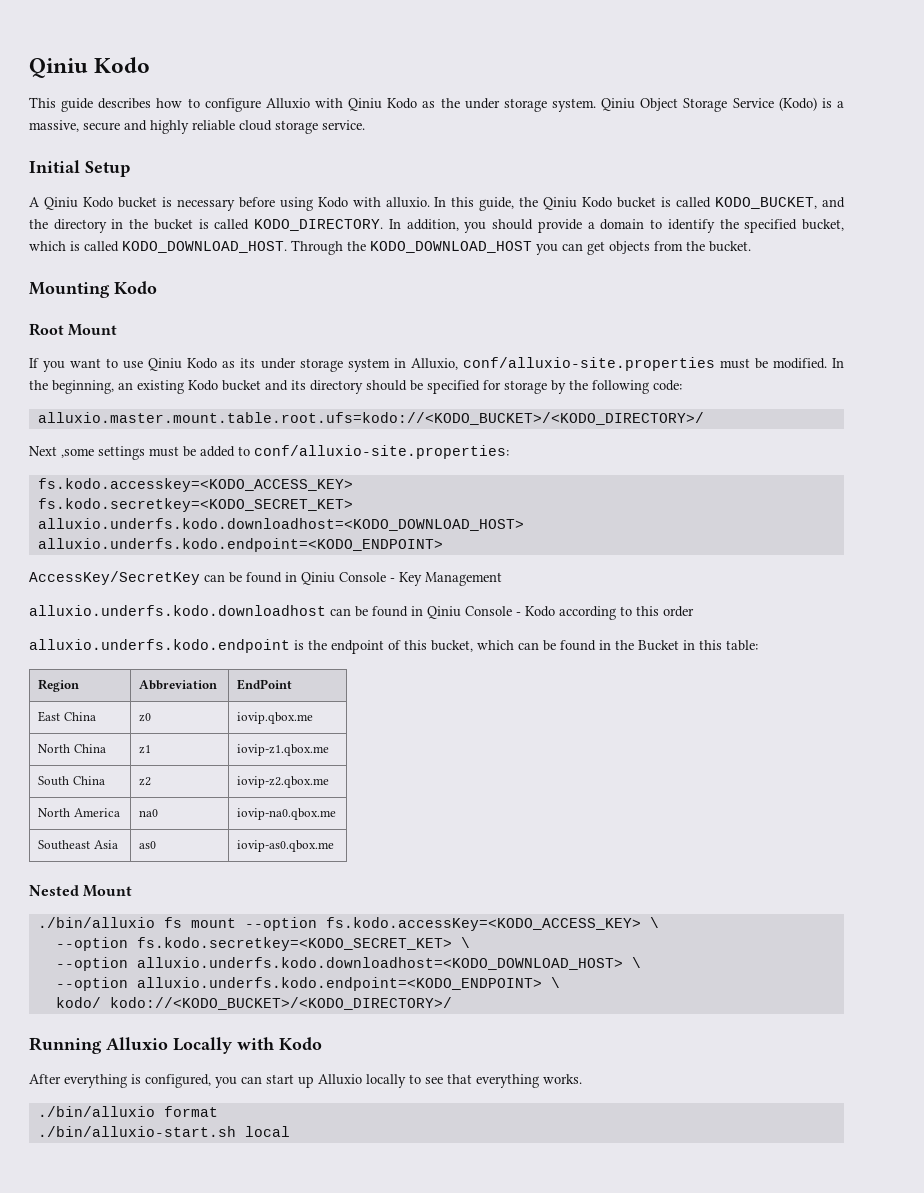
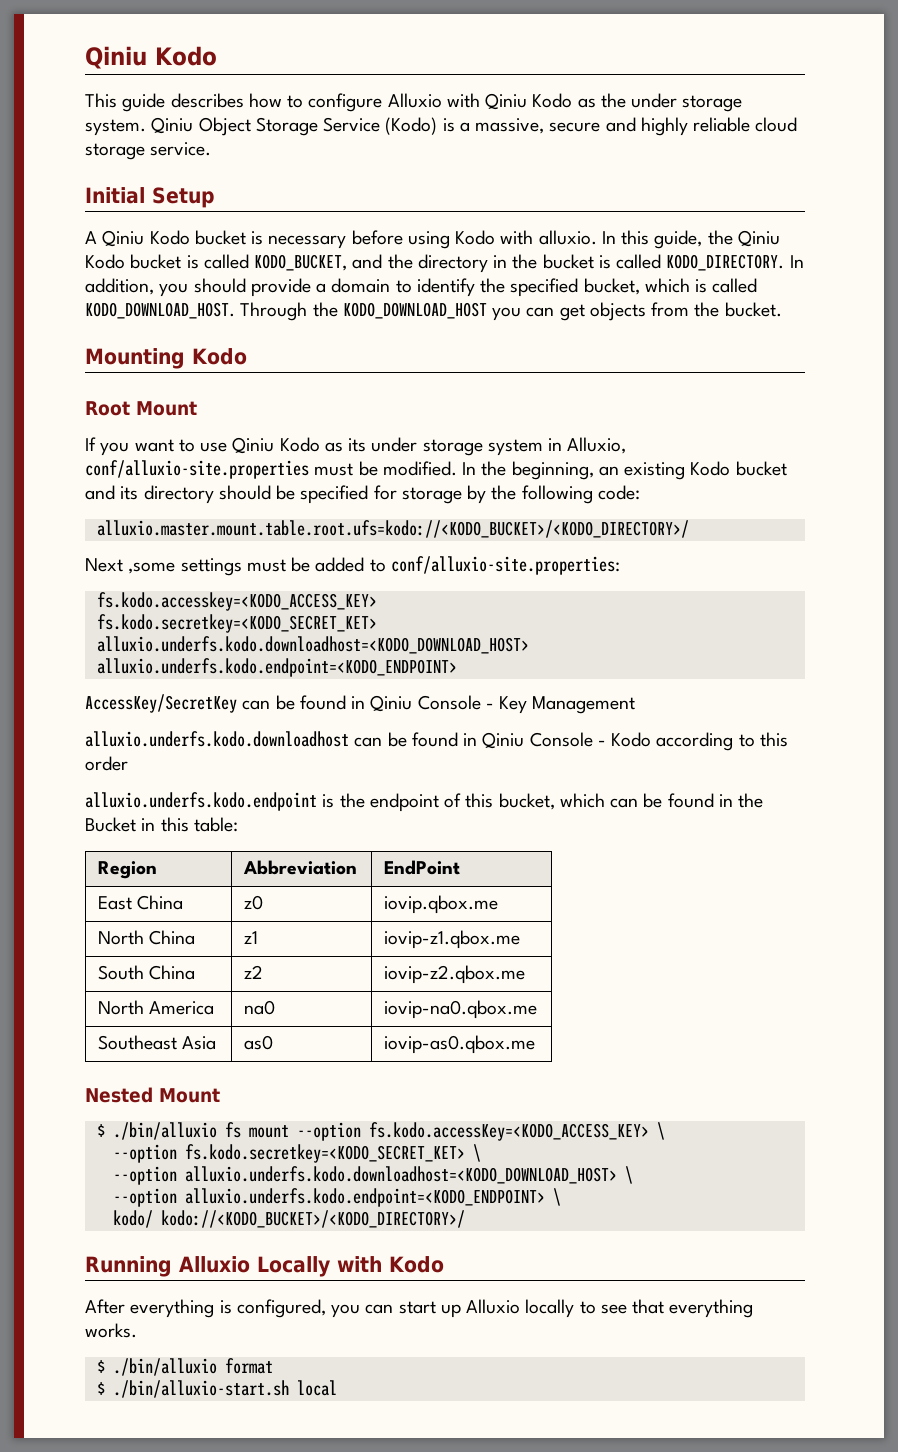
- ./bin/alluxio fs mount --option fs.kodo.accessKey=<KODO_ACCESS_KEY> \
+ $ ./bin/alluxio fs mount --option fs.kodo.accessKey=<KODO_ACCESS_KEY> \
- ./bin/alluxio format
+ $ ./bin/alluxio format
- ./bin/alluxio-start.sh local
+ $ ./bin/alluxio-start.sh local

